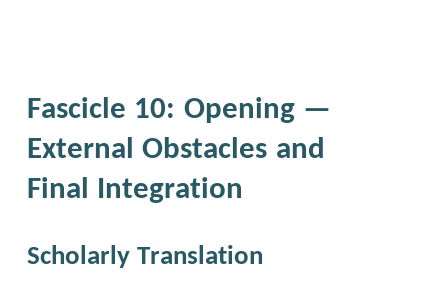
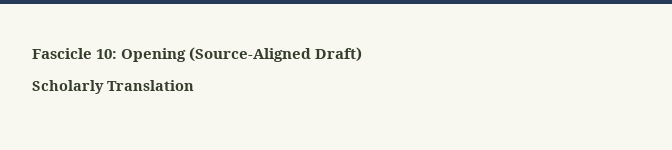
- Fascicle 10: Opening — External Obstacles and Final Integration
+ Fascicle 10: Opening (Source-Aligned Draft)

